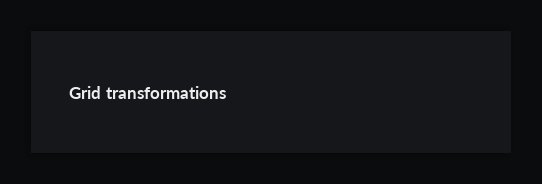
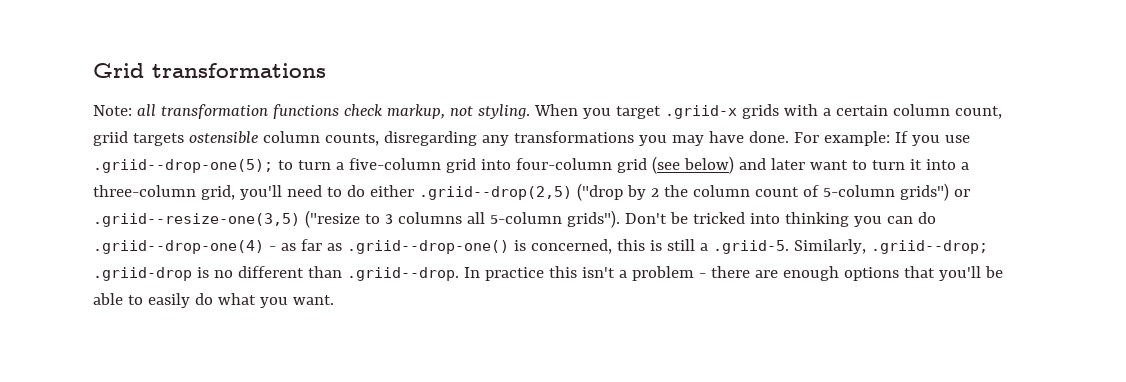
+ Note: all transformation functions check markup, not styling. When you target .griid-x grids with a certain column count, griid targets ostensible column counts, disregarding any transformations you may have done. For example: If you use .griid--drop-one(5); to turn a five-column grid into four-column grid (see below) and later want to turn it into a three-column grid, you'll need to do either .griid--drop(2,5) ("drop by 2 the column count of 5-column grids") or .griid--resize-one(3,5) ("resize to 3 columns all 5-column grids"). Don't be tricked into thinking you can do .griid--drop-one(4) - as far as .griid--drop-one() is concerned, this is still a .griid-5. Similarly, .griid--drop; .griid-drop is no different than .griid--drop. In practice this isn't a problem - there are enough options that you'll be able to easily do what you want.

